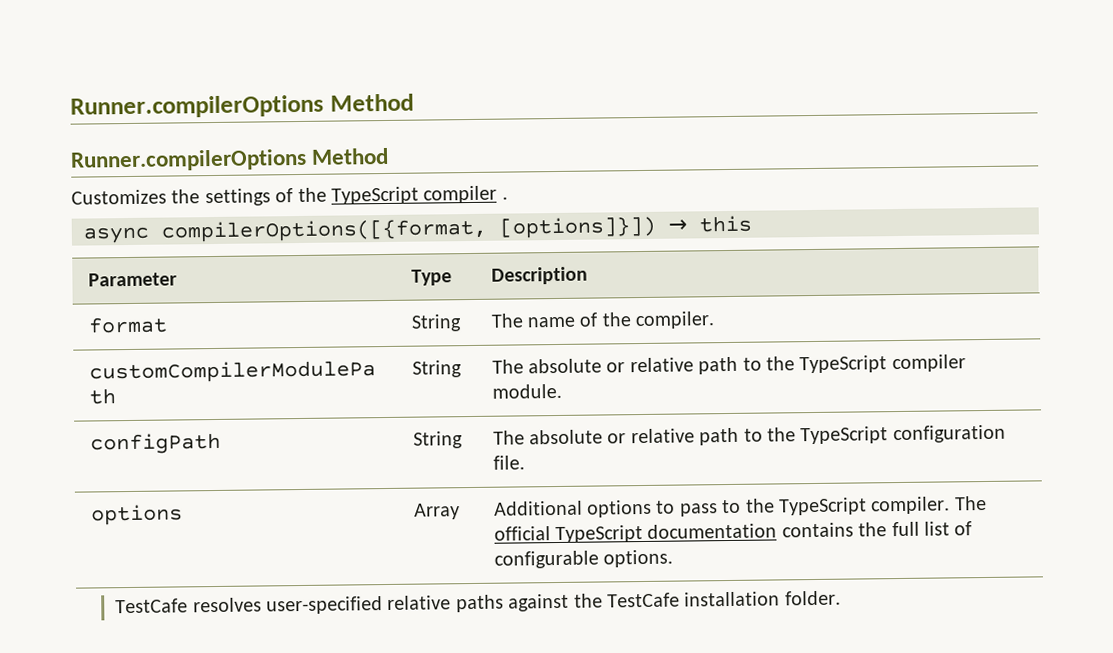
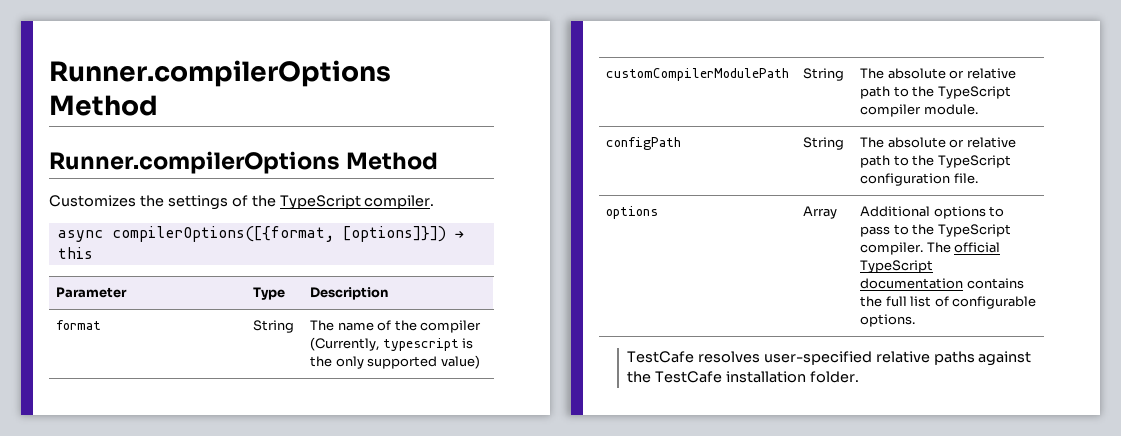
- Customizes the settings of the TypeScript compiler .
+ Customizes the settings of the TypeScript compiler.
- format | String | The name of the compiler.
+ format | String | The name of the compiler (Currently, typescript is the only supported value)

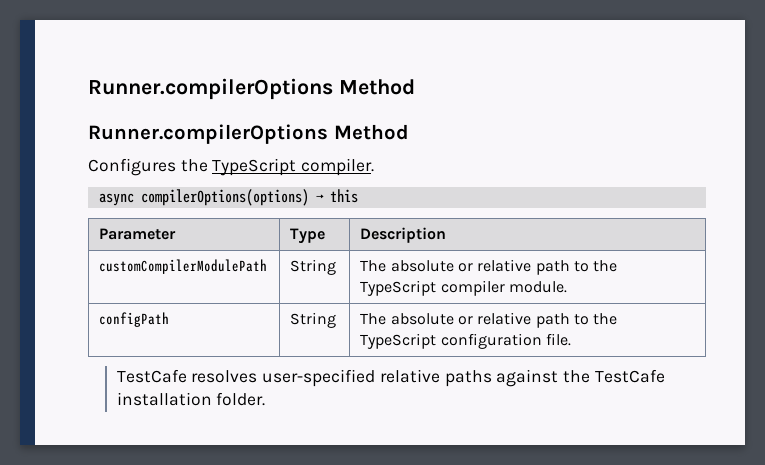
- Customizes the settings of the TypeScript compiler.
+ Configures the TypeScript compiler.
- async compilerOptions([{format, [options]}]) → this
+ async compilerOptions(options) → this
- format | String | The name of the compiler (Currently, typescript is the only supported value)
- options | Array | Additional options to pass to the TypeScript compiler. The official TypeScript documentation contains the full list of configurable options.

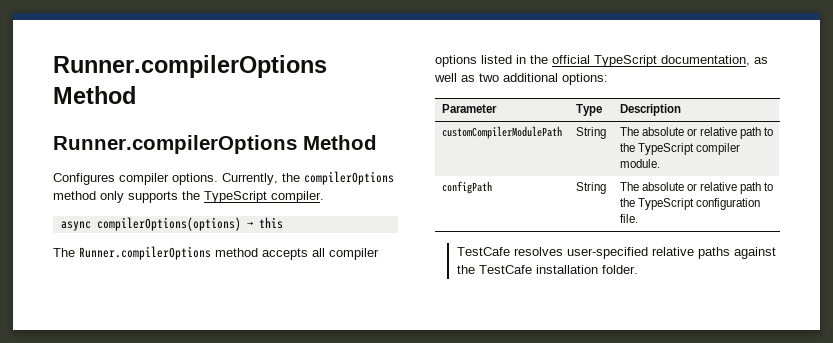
- Configures the TypeScript compiler.
+ Configures compiler options. Currently, the compilerOptions method only supports the TypeScript compiler.
+ The Runner.compilerOptions method accepts all compiler options listed in the official TypeScript documentation, as well as two additional options:

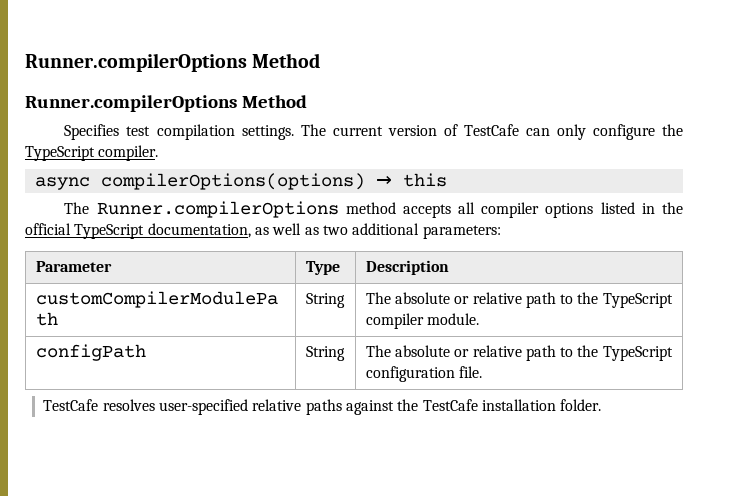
- Configures compiler options. Currently, the compilerOptions method only supports the TypeScript compiler.
+ Specifies test compilation settings. The current version of TestCafe can only configure the TypeScript compiler.
- The Runner.compilerOptions method accepts all compiler options listed in the official TypeScript documentation, as well as two additional options:
+ The Runner.compilerOptions method accepts all compiler options listed in the official TypeScript documentation, as well as two additional parameters:

